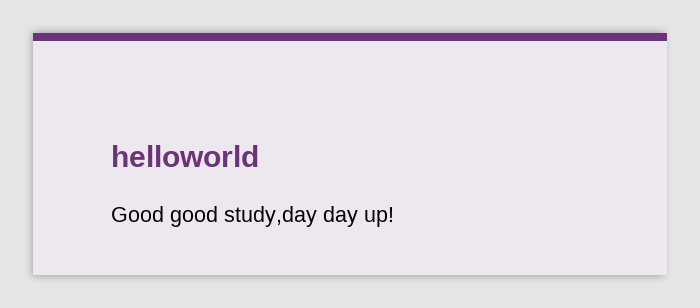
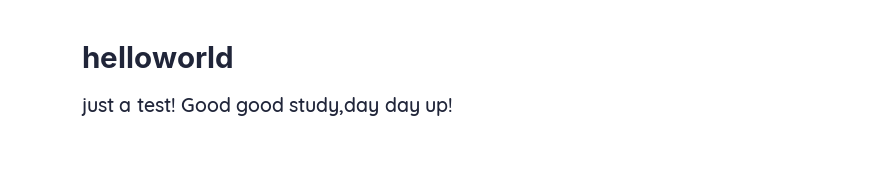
+ just a test!

